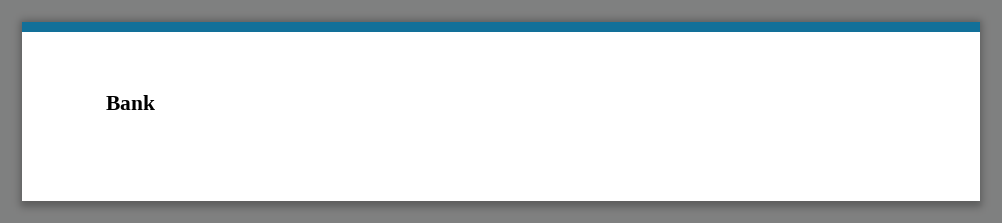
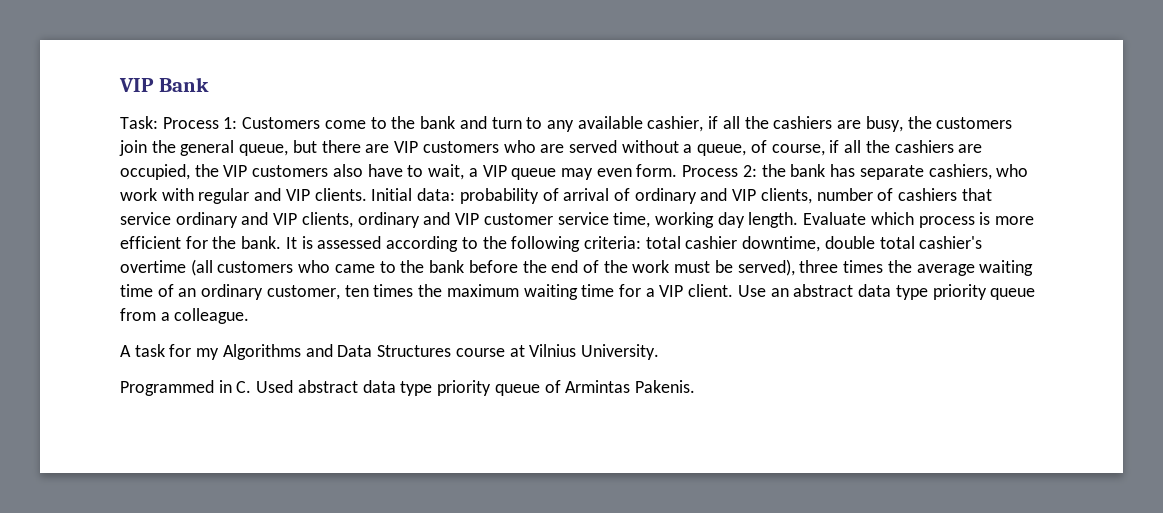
- Bank
+ VIP Bank
+ Task: Process 1: Customers come to the bank and turn to any available cashier, if all the cashiers are busy, the customers join the general queue, but there are VIP customers who are served without a queue, of course, if all the cashiers are occupied, the VIP customers also have to wait, a VIP queue may even form. Process 2: the bank has separate cashiers, who work with regular and VIP clients. Initial data: probability of arrival of ordinary and VIP clients, number of cashiers that service ordinary and VIP clients, ordinary and VIP customer service time, working day length. Evaluate which process is more efficient for the bank. It is assessed according to the following criteria: total cashier downtime, double total cashier's overtime (all customers who came to the bank before the end of the work must be served), three times the average waiting time of an ordinary customer, ten times the maximum waiting time for a VIP client. Use an abstract data type priority queue from a colleague.
+ A task for my Algorithms and Data Structures course at Vilnius University.
+ Programmed in C. Used abstract data type priority queue of Armintas Pakenis.

